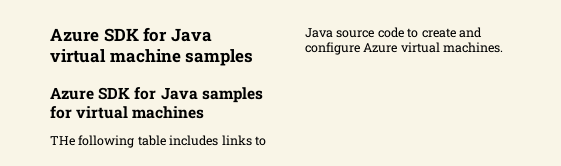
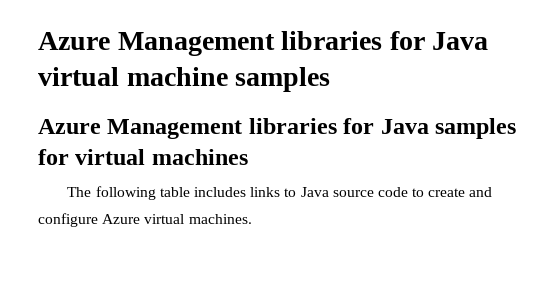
- Azure SDK for Java virtual machine samples
+ Azure Management libraries for Java virtual machine samples
- Azure SDK for Java samples for virtual machines
+ Azure Management libraries for Java samples for virtual machines
- THe following table includes links to Java source code to create and configure Azure virtual machines.
+ The following table includes links to Java source code to create and configure Azure virtual machines.

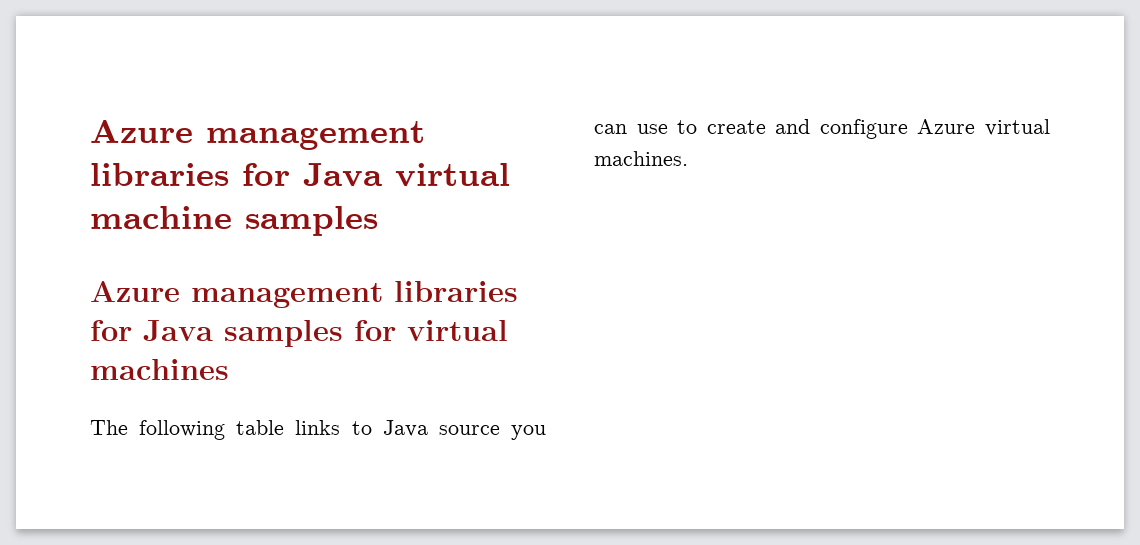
- Azure Management libraries for Java virtual machine samples
+ Azure management libraries for Java virtual machine samples
- Azure Management libraries for Java samples for virtual machines
+ Azure management libraries for Java samples for virtual machines
- The following table includes links to Java source code to create and configure Azure virtual machines.
+ The following table links to Java source you can use to create and configure Azure virtual machines.

